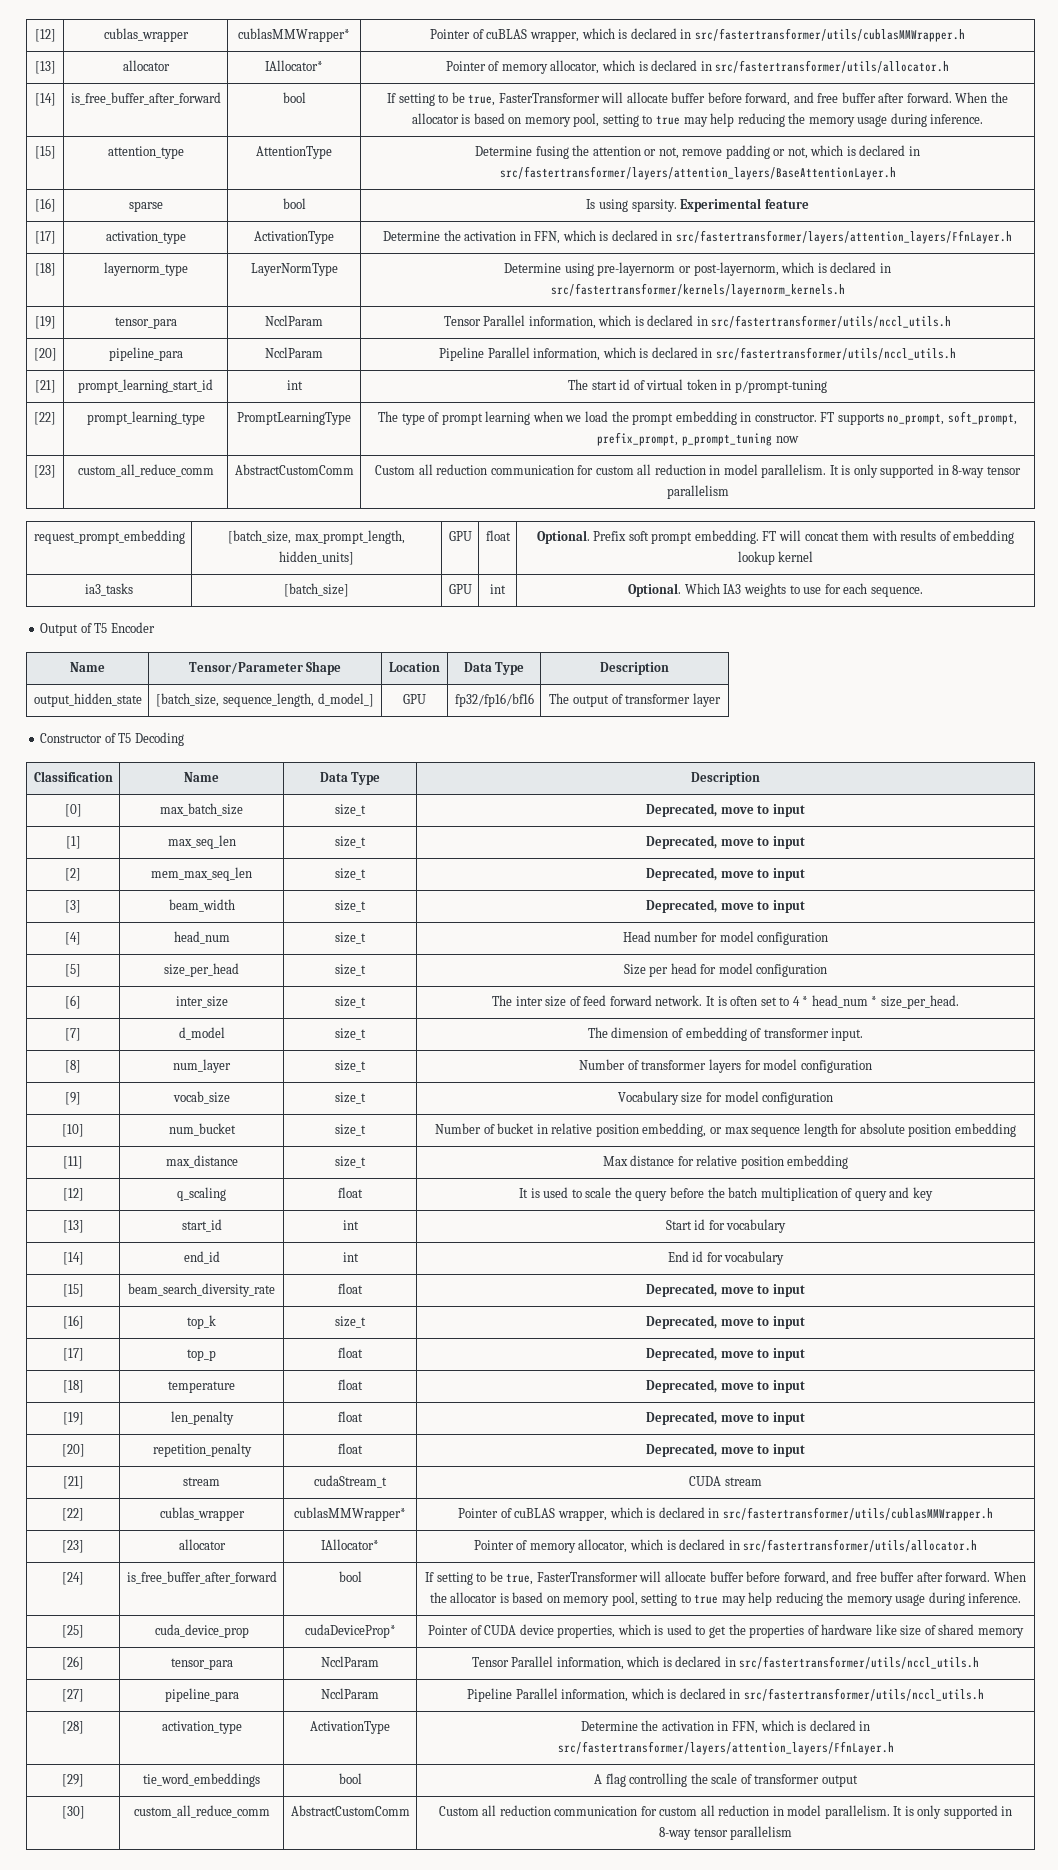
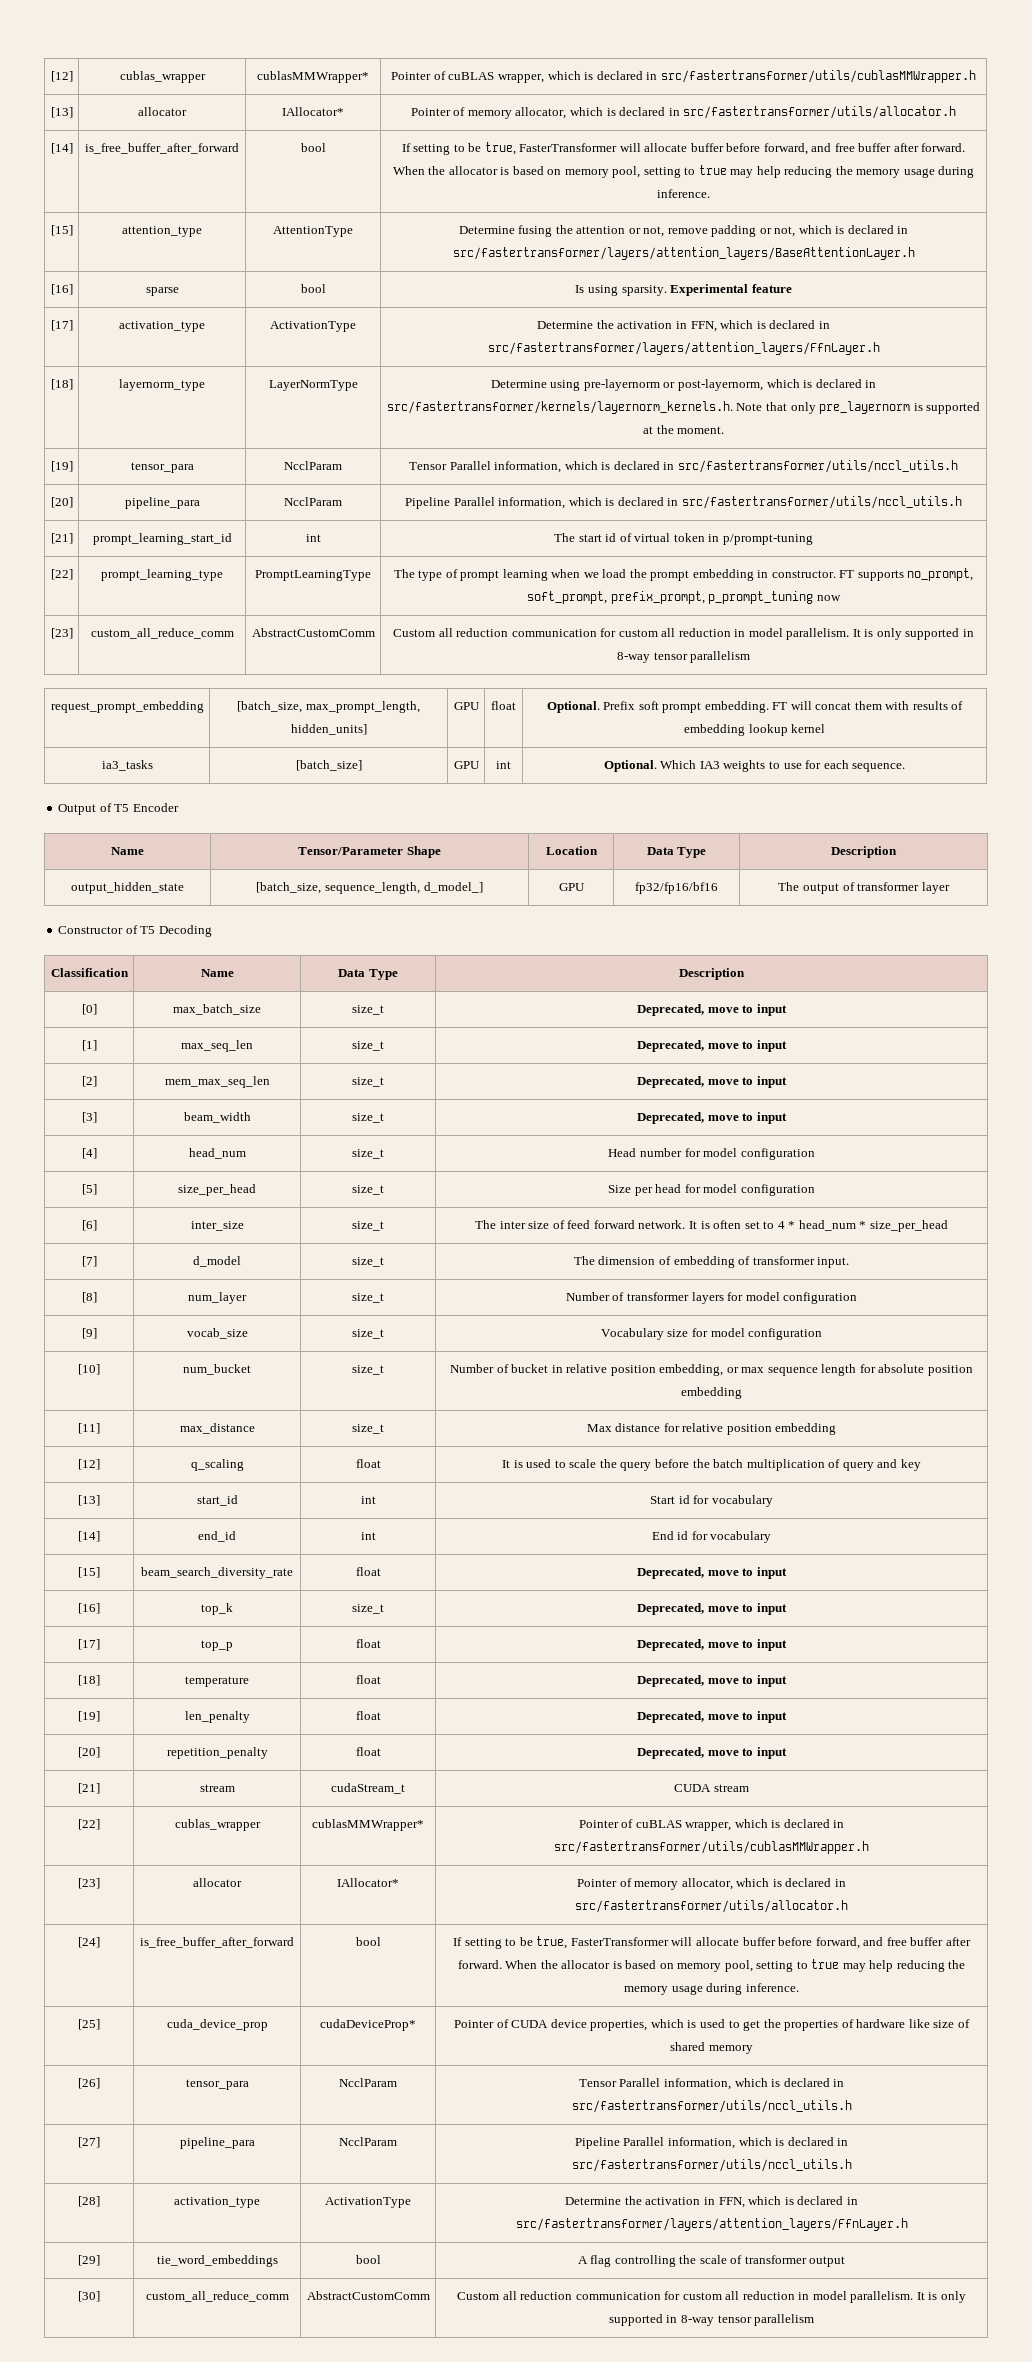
- [18] | layernorm_type | LayerNormType | Determine using pre-layernorm or post-layernorm, which is declared in src/fastertransformer/kernels/layernorm_kernels.h
+ [18] | layernorm_type | LayerNormType | Determine using pre-layernorm or post-layernorm, which is declared in src/fastertransformer/kernels/layernorm_kernels.h. Note that only pre_layernorm is supported at the moment.
- [6] | inter_size | size_t | The inter size of feed forward network. It is often set to 4 * head_num * size_per_head.
+ [6] | inter_size | size_t | The inter size of feed forward network. It is often set to 4 * head_num * size_per_head

